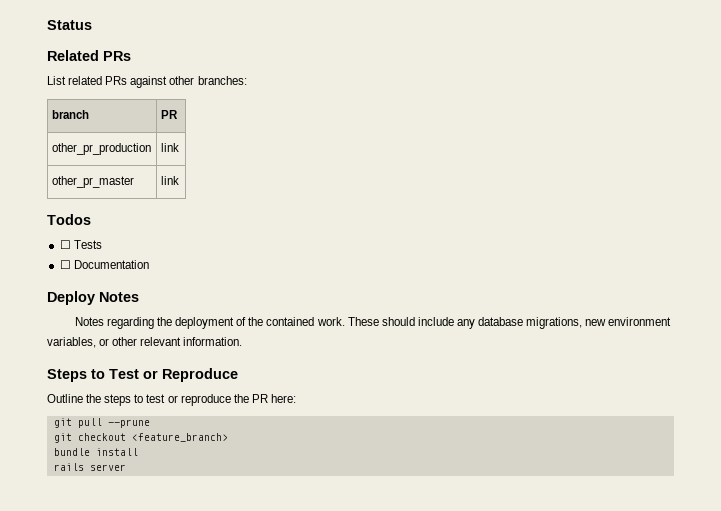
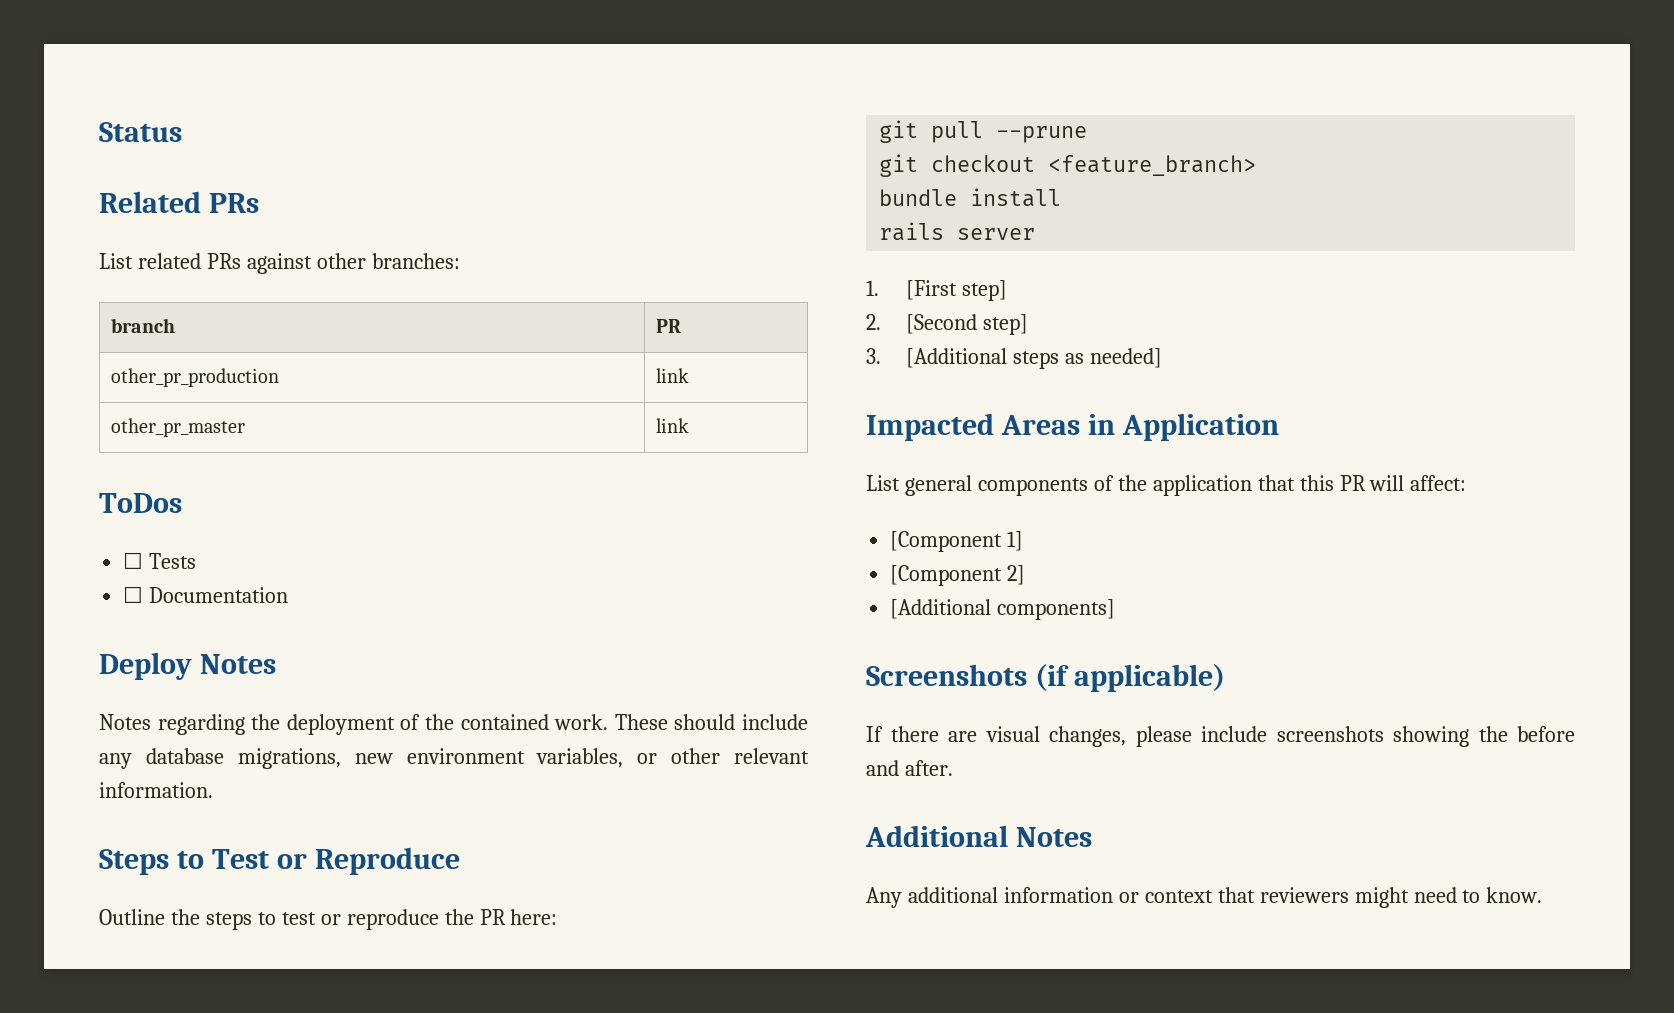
- Todos
+ ToDos
+ 1. [First step]
+ 2. [Second step]
+ 3. [Additional steps as needed]
+ Impacted Areas in Application
+ List general components of the application that this PR will affect:
+ [Component 1]
+ [Component 2]
+ [Additional components]
+ Screenshots (if applicable)
+ If there are visual changes, please include screenshots showing the before and after.
+ Additional Notes
+ Any additional information or context that reviewers might need to know.

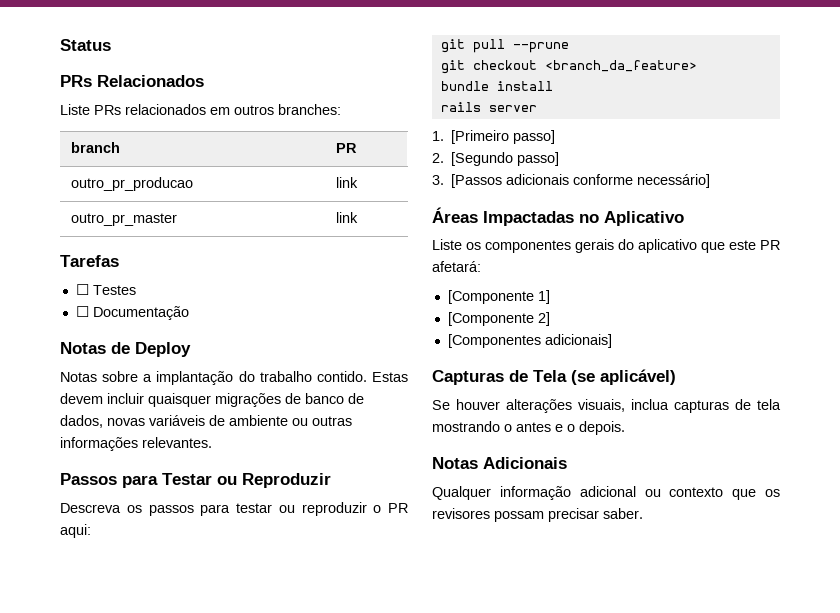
- Related PRs
- List related PRs against other branches:
+ PRs Relacionados
+ Liste PRs relacionados em outros branches:
- other_pr_production | link
- other_pr_master | link
- ToDos
- ☐ Tests
- ☐ Documentation
- Deploy Notes
- Notes regarding the deployment of the contained work. These should include any database migrations, new environment variables, or other relevant information.
- Steps to Test or Reproduce
- Outline the steps to test or reproduce the PR here:
+ outro_pr_producao | link
+ outro_pr_master | link
+ Tarefas
+ ☐ Testes
+ ☐ Documentação
+ Notas de Deploy
+ Notas sobre a implantação do trabalho contido. Estas devem incluir quaisquer migrações de banco de dados, novas variáveis de ambiente ou outras informações relevantes.
+ Passos para Testar ou Reproduzir
+ Descreva os passos para testar ou reproduzir o PR aqui:
- git checkout <feature_branch>
+ git checkout <branch_da_feature>
- 1. [First step]
+ 1. [Primeiro passo]
- 2. [Second step]
+ 2. [Segundo passo]
- 3. [Additional steps as needed]
- Impacted Areas in Application
- List general components of the application that this PR will affect:
- [Component 1]
+ 3. [Passos adicionais conforme necessário]
+ Áreas Impactadas no Aplicativo
+ Liste os componentes gerais do aplicativo que este PR afetará:
+ [Componente 1]
- [Component 2]
+ [Componente 2]
- [Additional components]
- Screenshots (if applicable)
- If there are visual changes, please include screenshots showing the before and after.
- Additional Notes
- Any additional information or context that reviewers might need to know.
+ [Componentes adicionais]
+ Capturas de Tela (se aplicável)
+ Se houver alterações visuais, inclua capturas de tela mostrando o antes e o depois.
+ Notas Adicionais
+ Qualquer informação adicional ou contexto que os revisores possam precisar saber.

